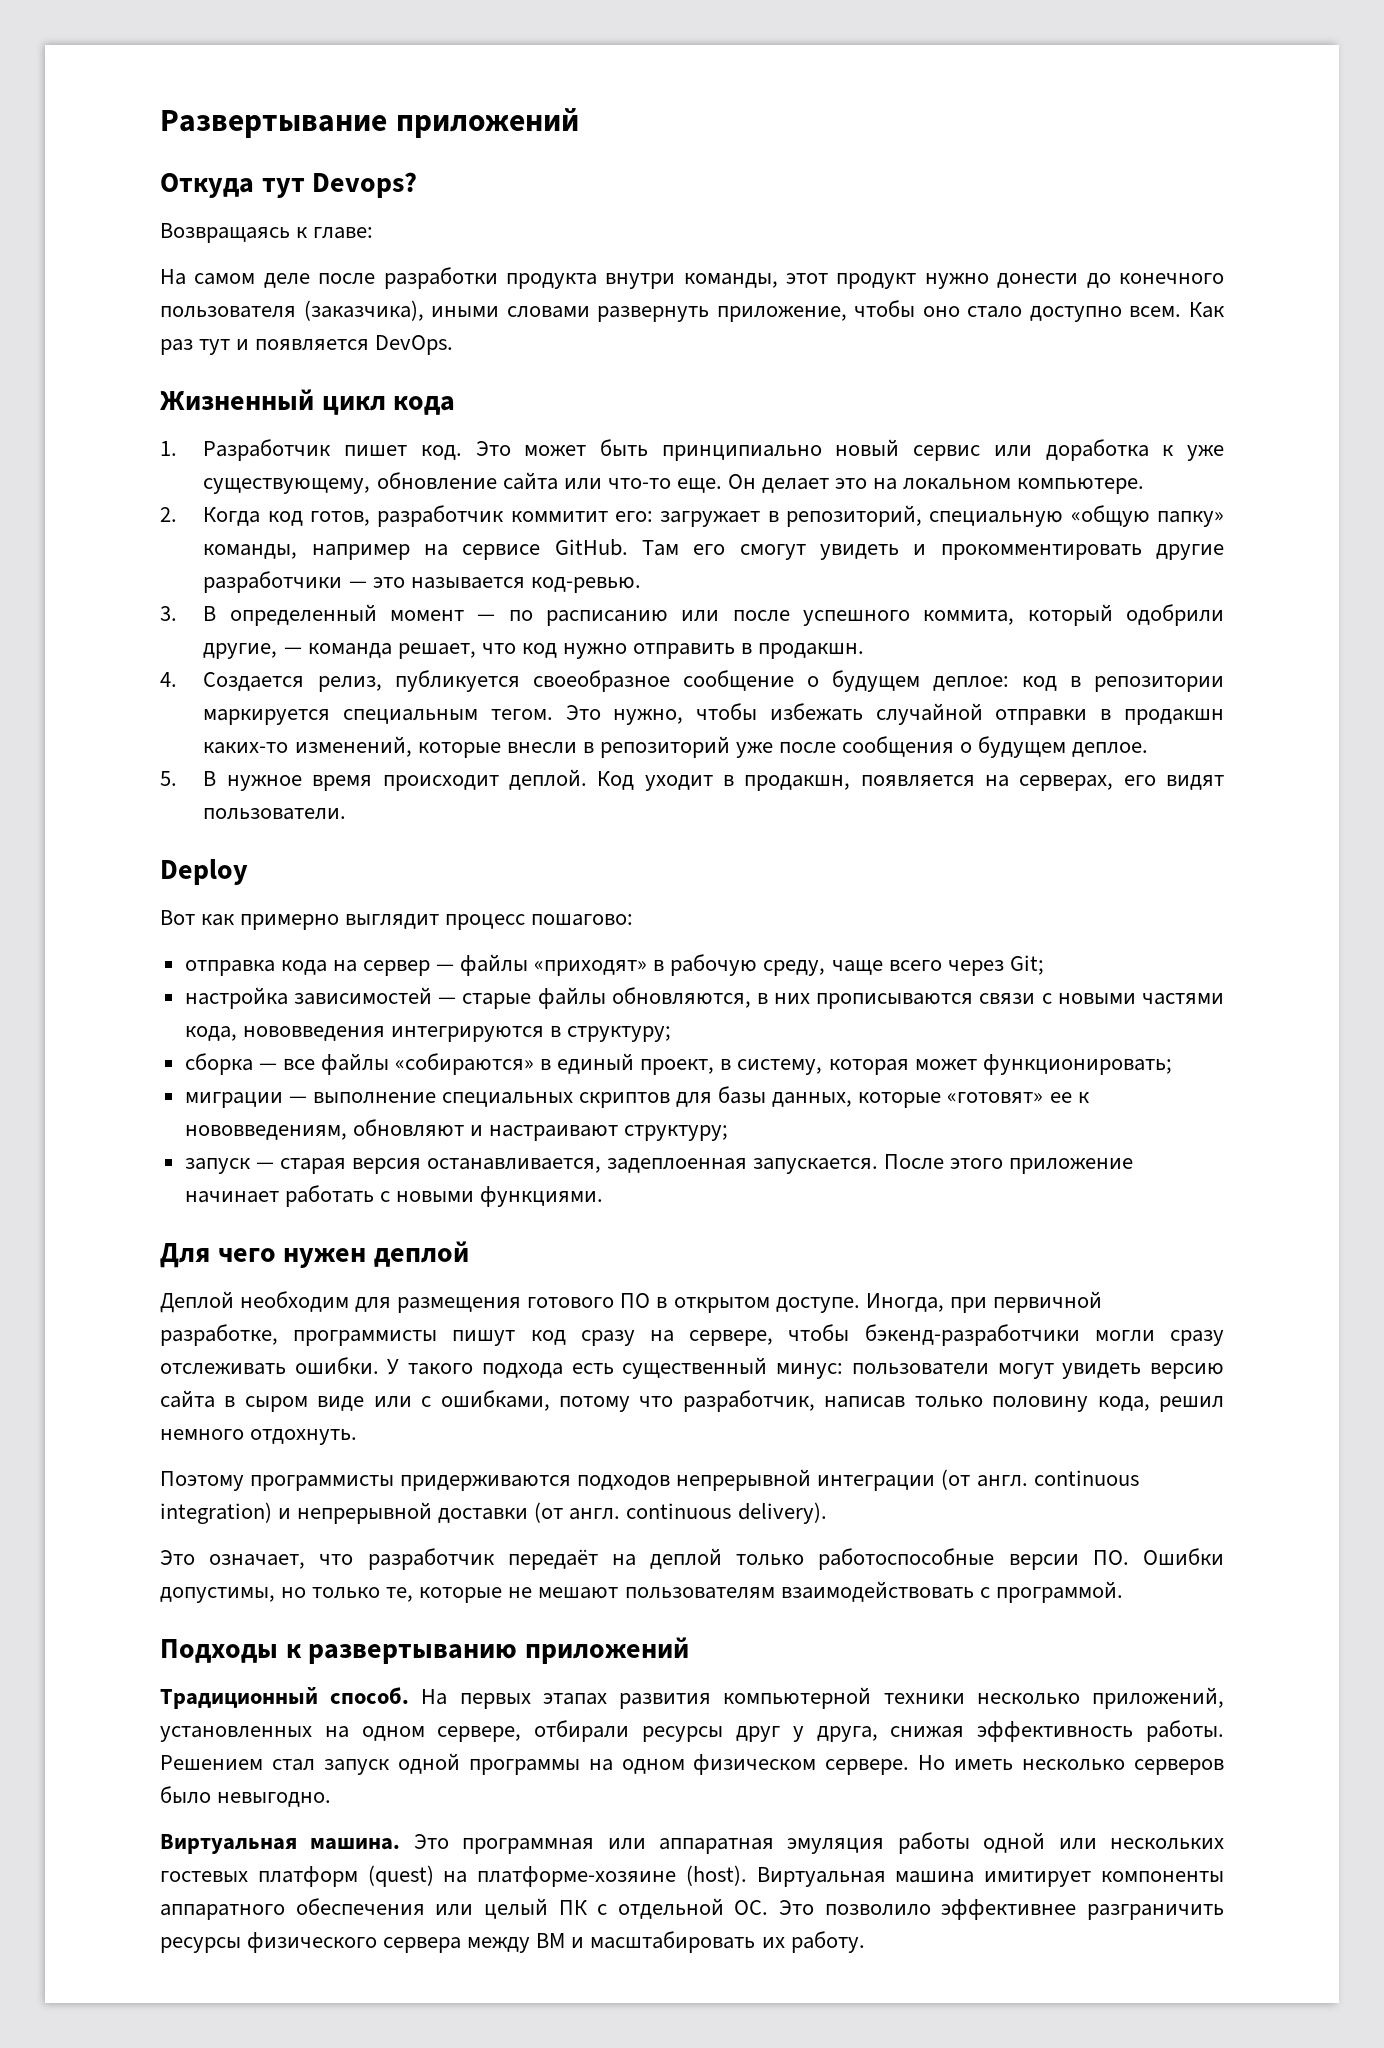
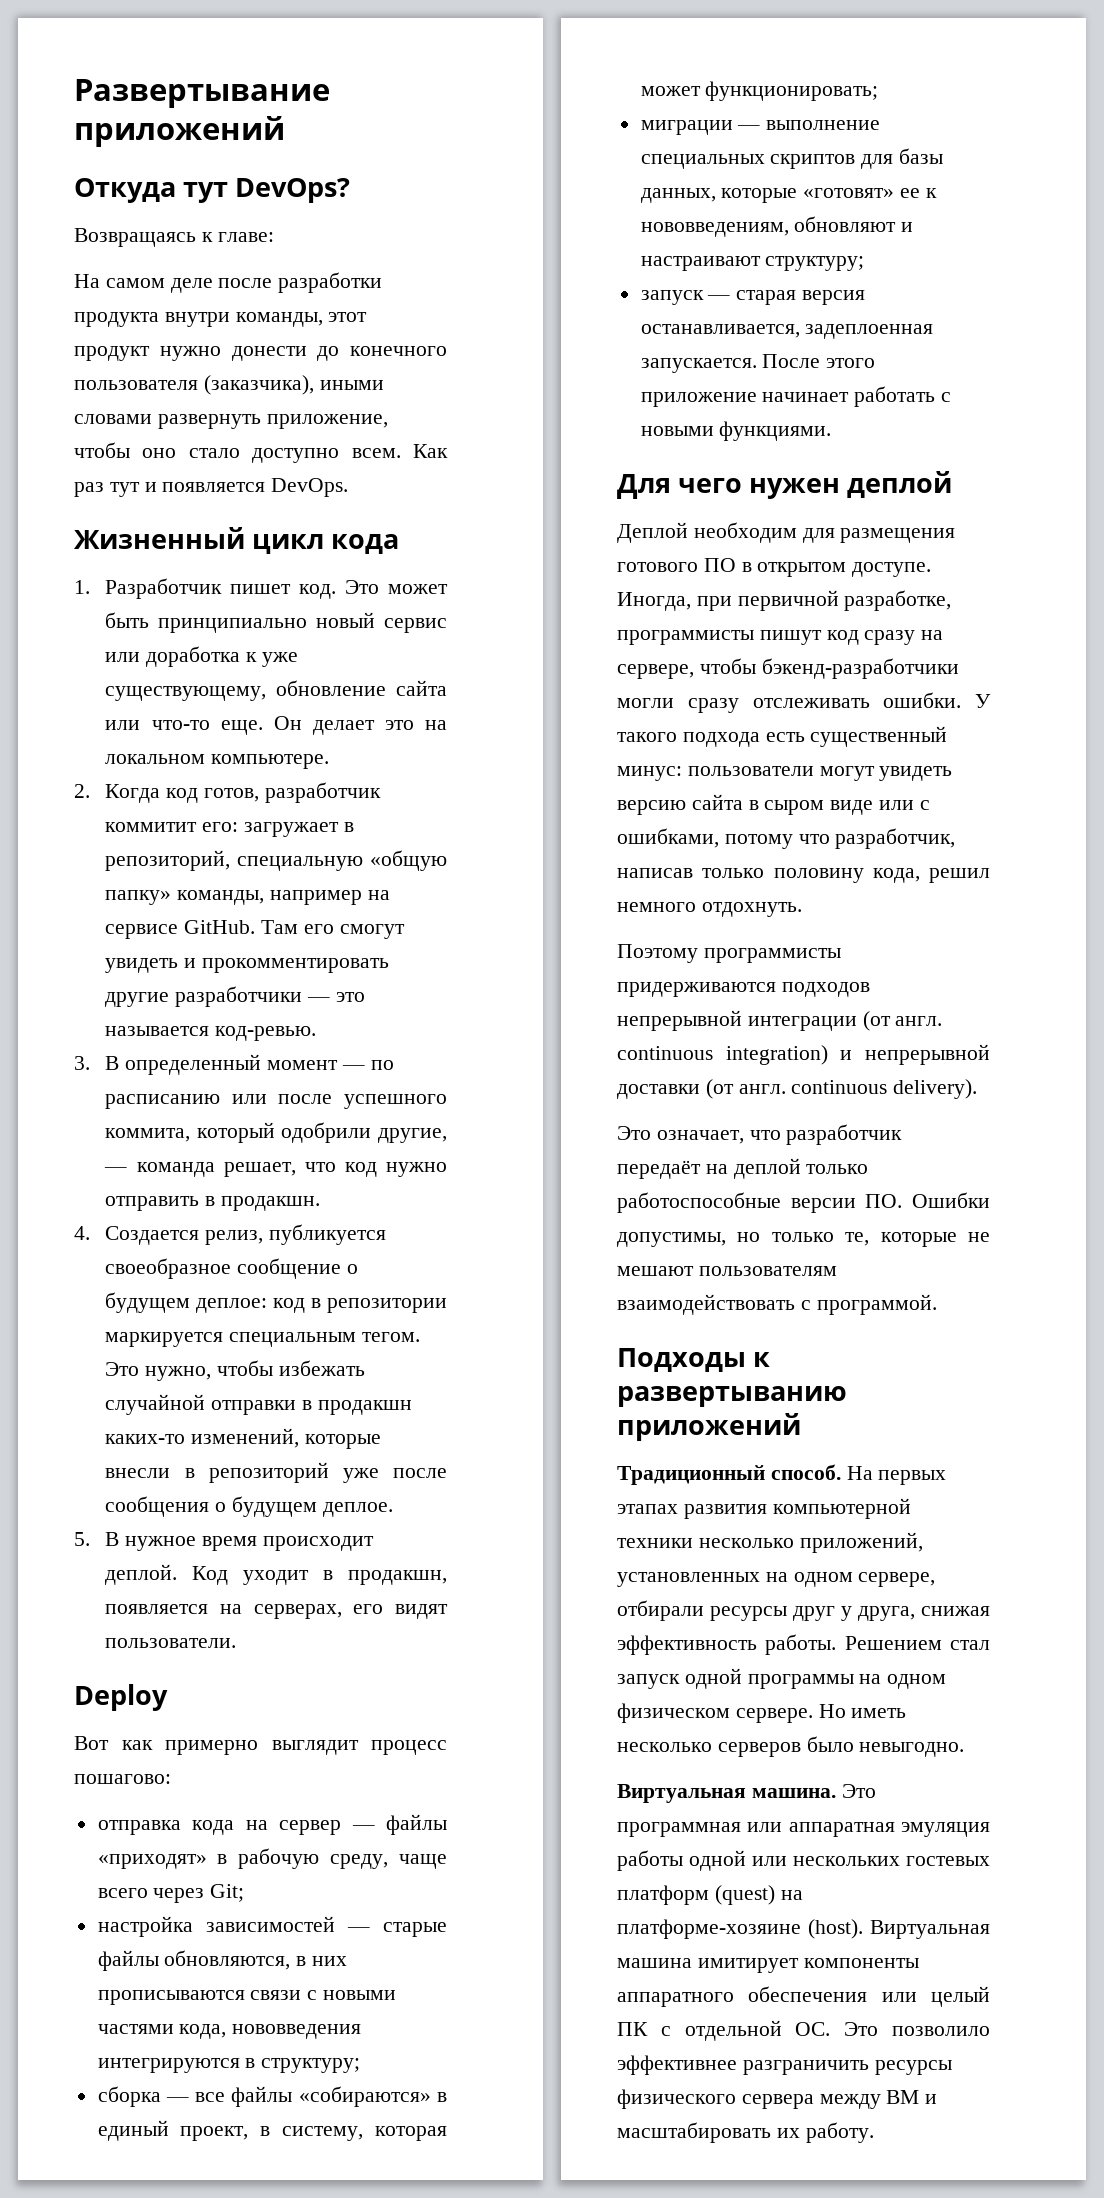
- Откуда тут Devops?
+ Откуда тут DevOps?

